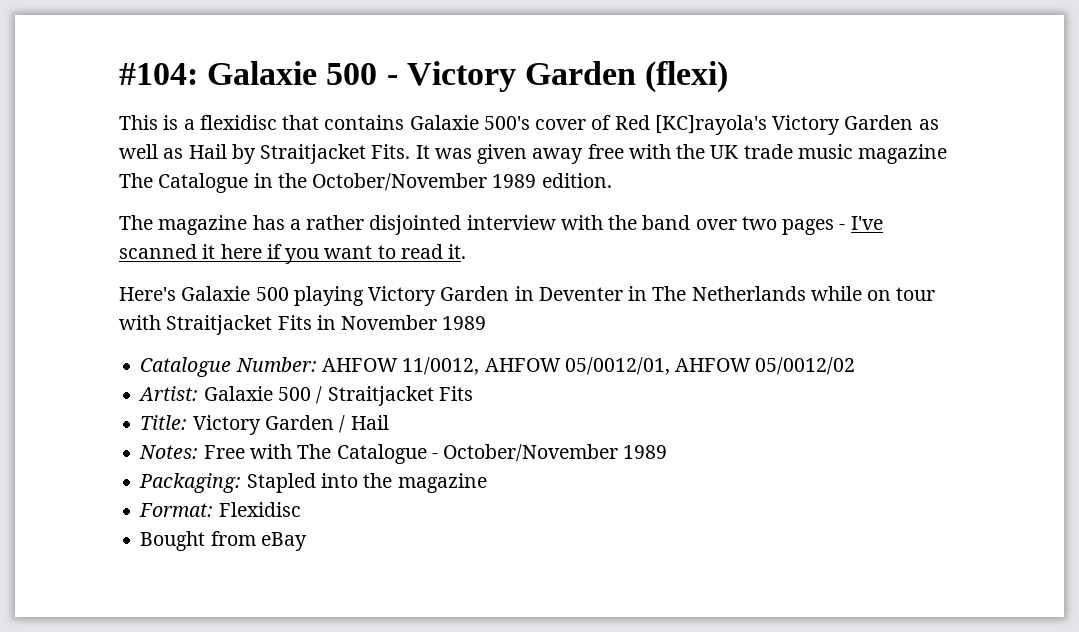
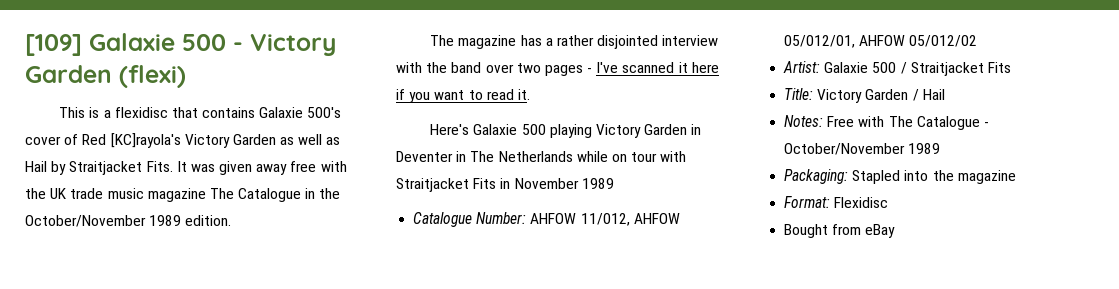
- #104: Galaxie 500 - Victory Garden (flexi)
+ [109] Galaxie 500 - Victory Garden (flexi)
- Catalogue Number: AHFOW 11/0012, AHFOW 05/0012/01, AHFOW 05/0012/02
+ Catalogue Number: AHFOW 11/012, AHFOW 05/012/01, AHFOW 05/012/02

